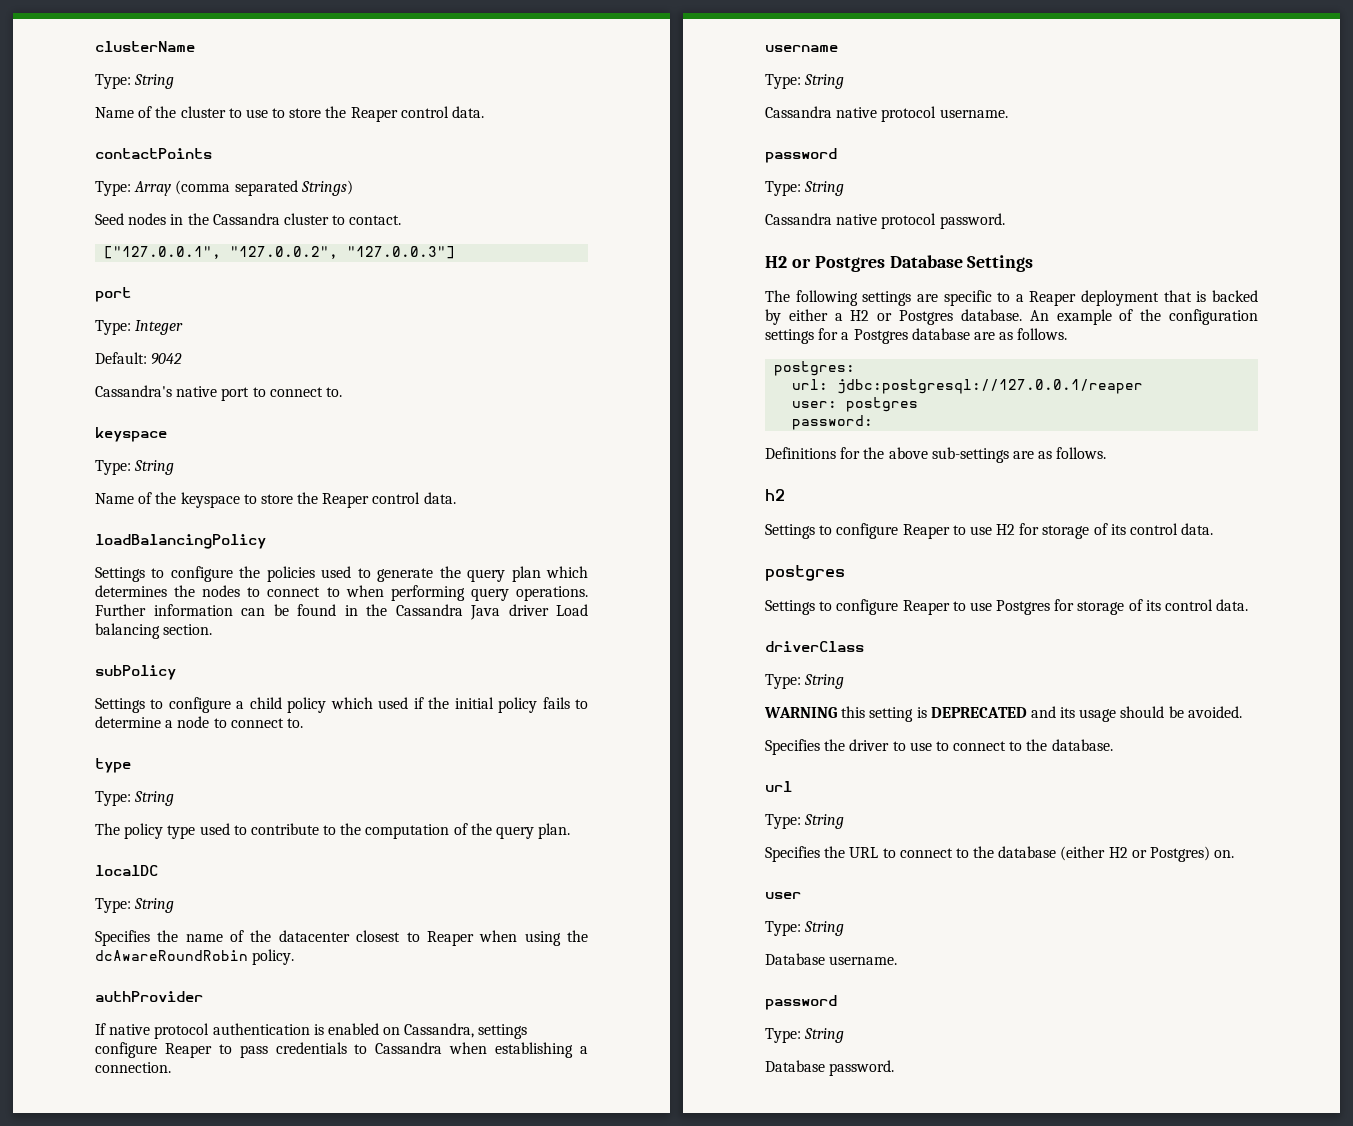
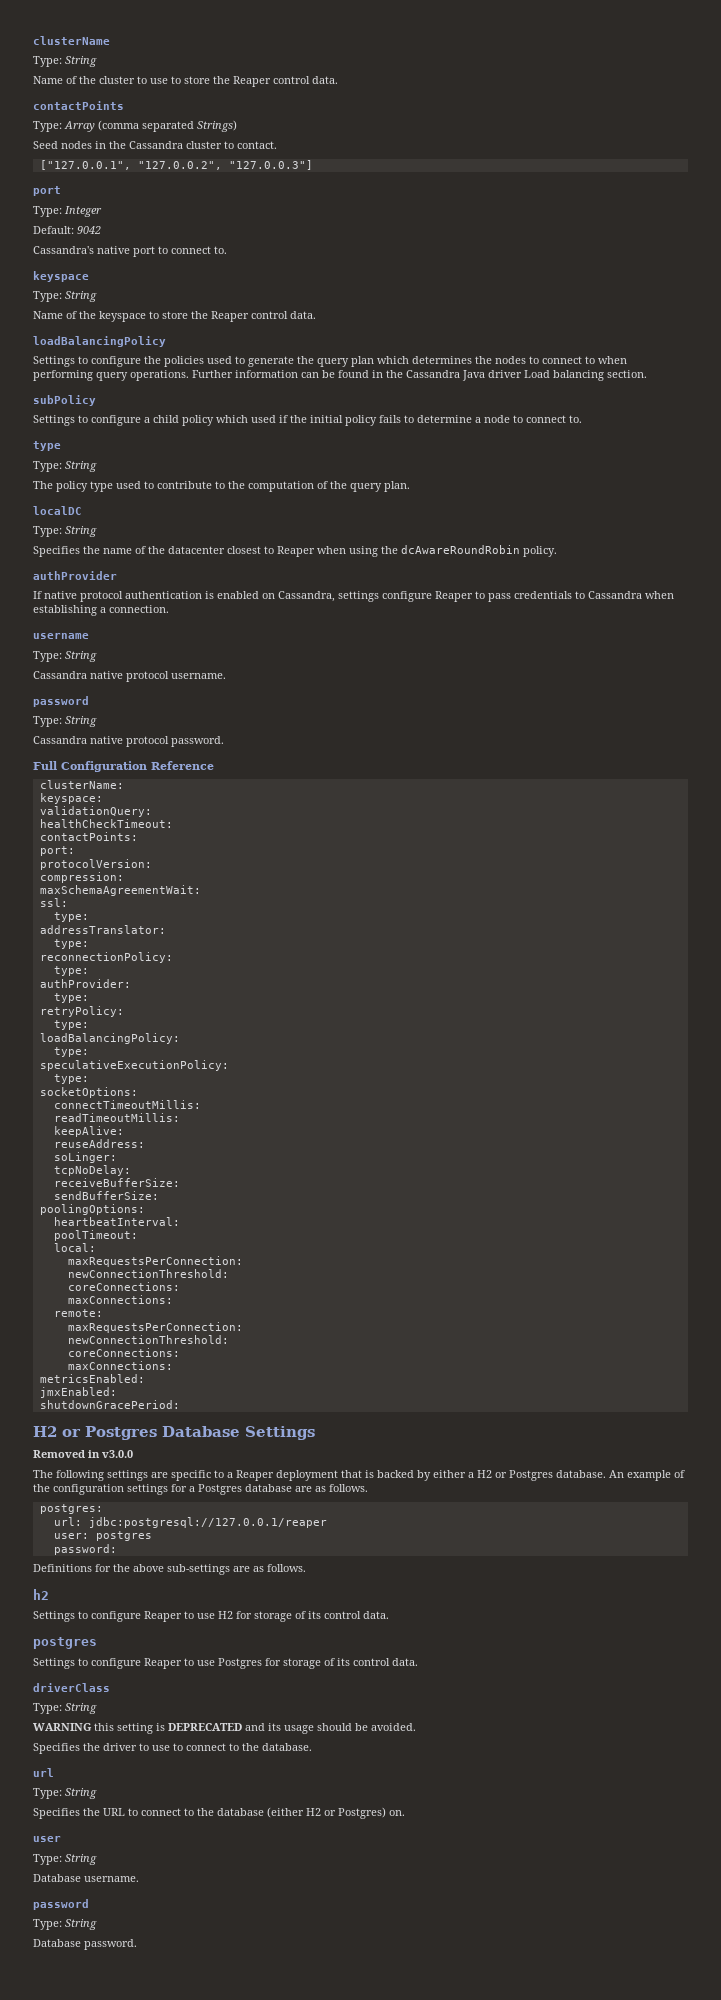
+ Full Configuration Reference
+ clusterName:
+ keyspace:
+ validationQuery:
+ healthCheckTimeout:
+ contactPoints:
+ port:
+ protocolVersion:
+ compression:
+ maxSchemaAgreementWait:
+ ssl:
+ type:
+ addressTranslator:
+ type:
+ reconnectionPolicy:
+ type:
+ authProvider:
+ type:
+ retryPolicy:
+ type:
+ loadBalancingPolicy:
+ type:
+ speculativeExecutionPolicy:
+ type:
+ socketOptions:
+ connectTimeoutMillis:
+ readTimeoutMillis:
+ keepAlive:
+ reuseAddress:
+ soLinger:
+ tcpNoDelay:
+ receiveBufferSize:
+ sendBufferSize:
+ poolingOptions:
+ heartbeatInterval:
+ poolTimeout:
+ local:
+ maxRequestsPerConnection:
+ newConnectionThreshold:
+ coreConnections:
+ maxConnections:
+ remote:
+ maxRequestsPerConnection:
+ newConnectionThreshold:
+ coreConnections:
+ maxConnections:
+ metricsEnabled:
+ jmxEnabled:
+ shutdownGracePeriod:
+ Removed in v3.0.0

